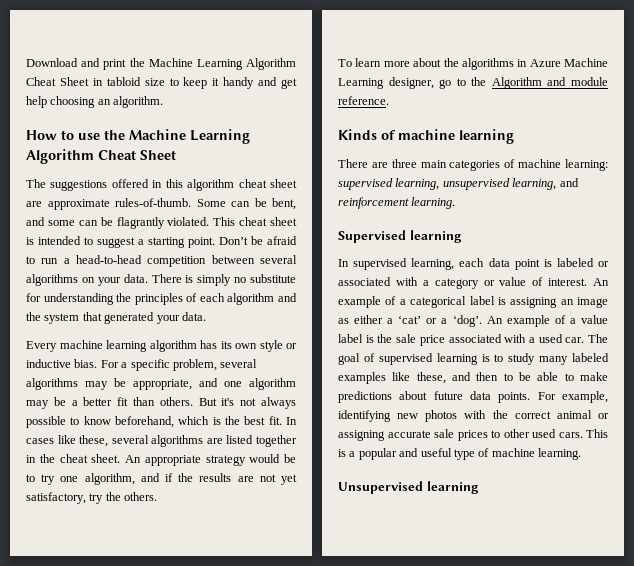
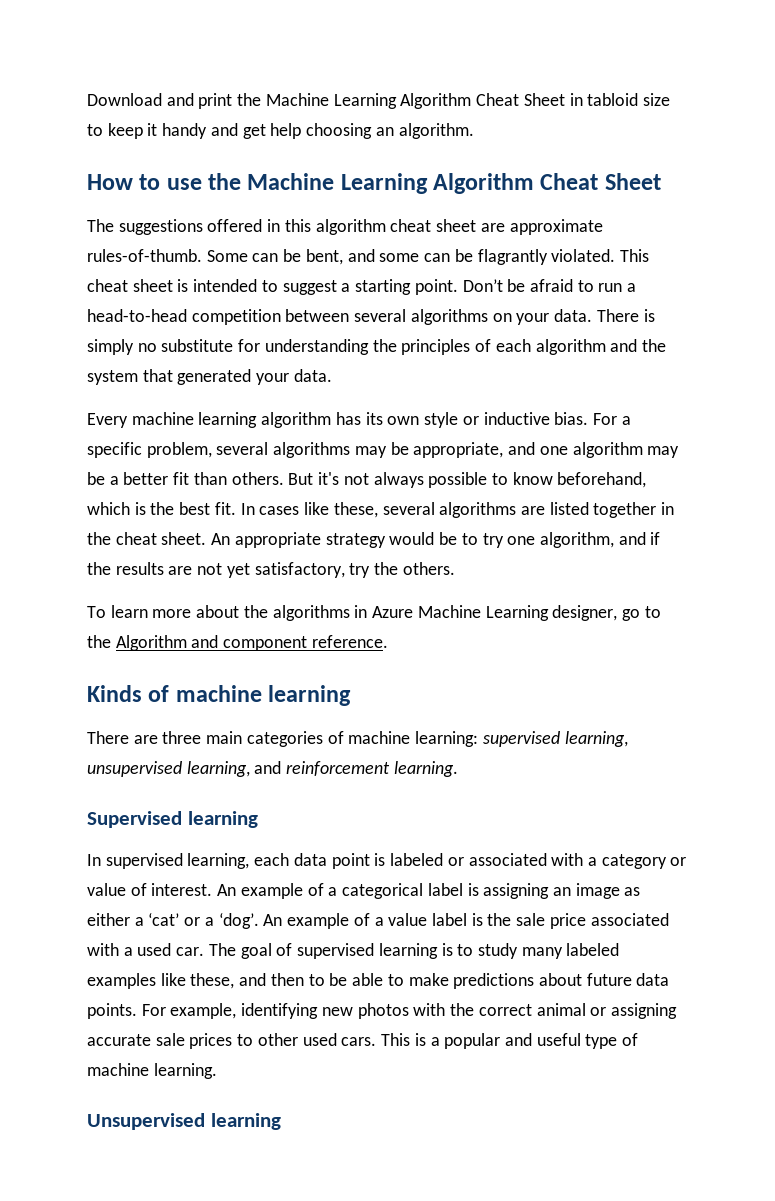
- To learn more about the algorithms in Azure Machine Learning designer, go to the Algorithm and module reference.
+ To learn more about the algorithms in Azure Machine Learning designer, go to the Algorithm and component reference.

